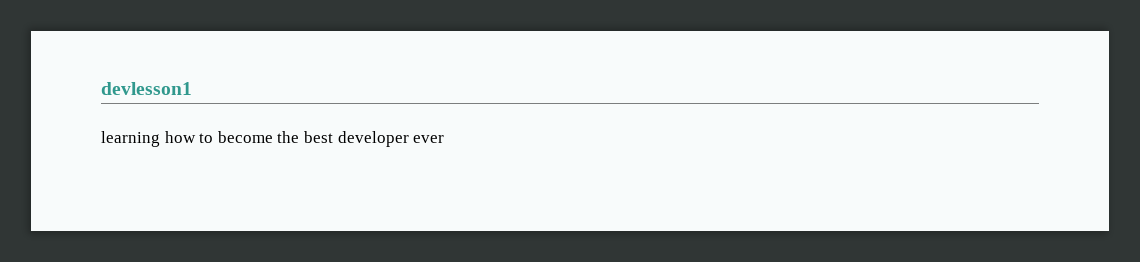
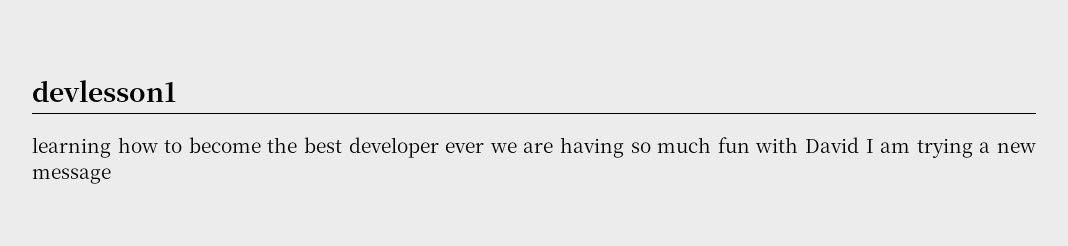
- learning how to become the best developer ever
+ learning how to become the best developer ever we are having so much fun with David I am trying a new message

